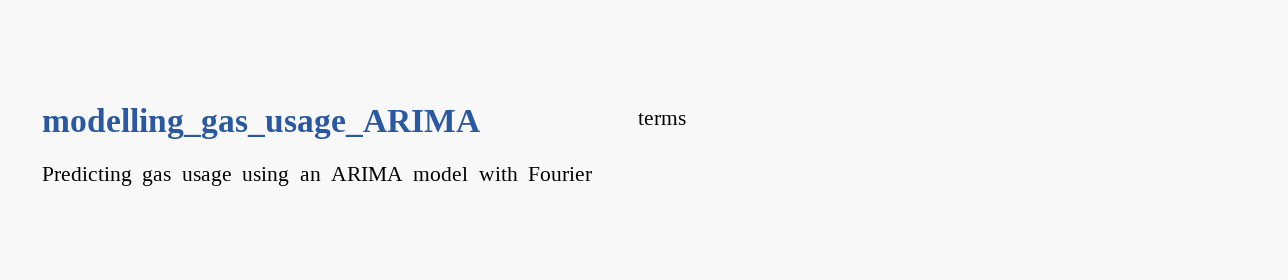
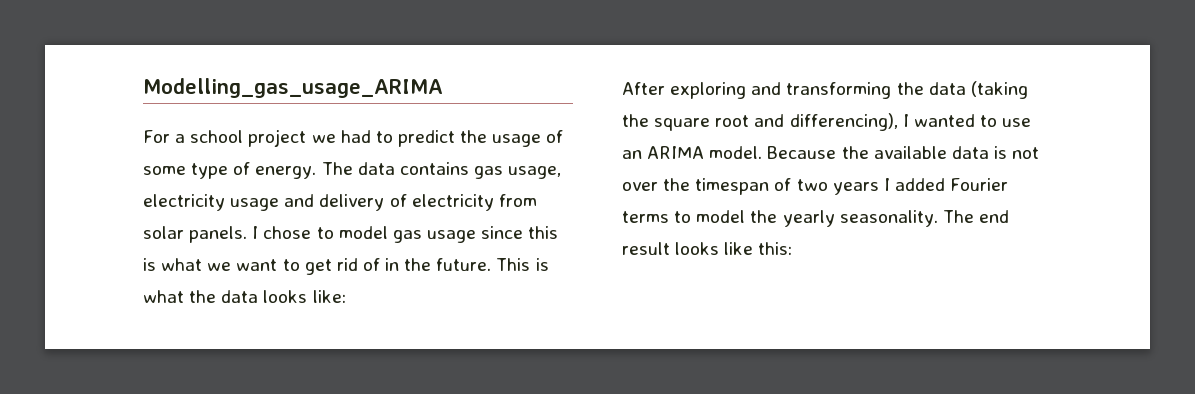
- modelling_gas_usage_ARIMA
- Predicting gas usage using an ARIMA model with Fourier terms
+ Modelling_gas_usage_ARIMA
+ For a school project we had to predict the usage of some type of energy. The data contains gas usage, electricity usage and delivery of electricity from solar panels. I chose to model gas usage since this is what we want to get rid of in the future. This is what the data looks like:
+ After exploring and transforming the data (taking the square root and differencing), I wanted to use an ARIMA model. Because the available data is not over the timespan of two years I added Fourier terms to model the yearly seasonality. The end result looks like this:

